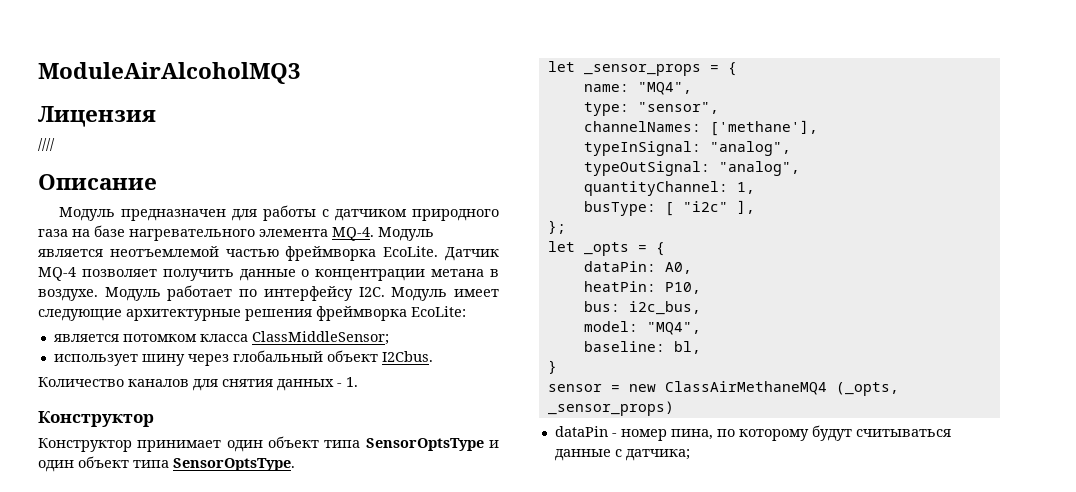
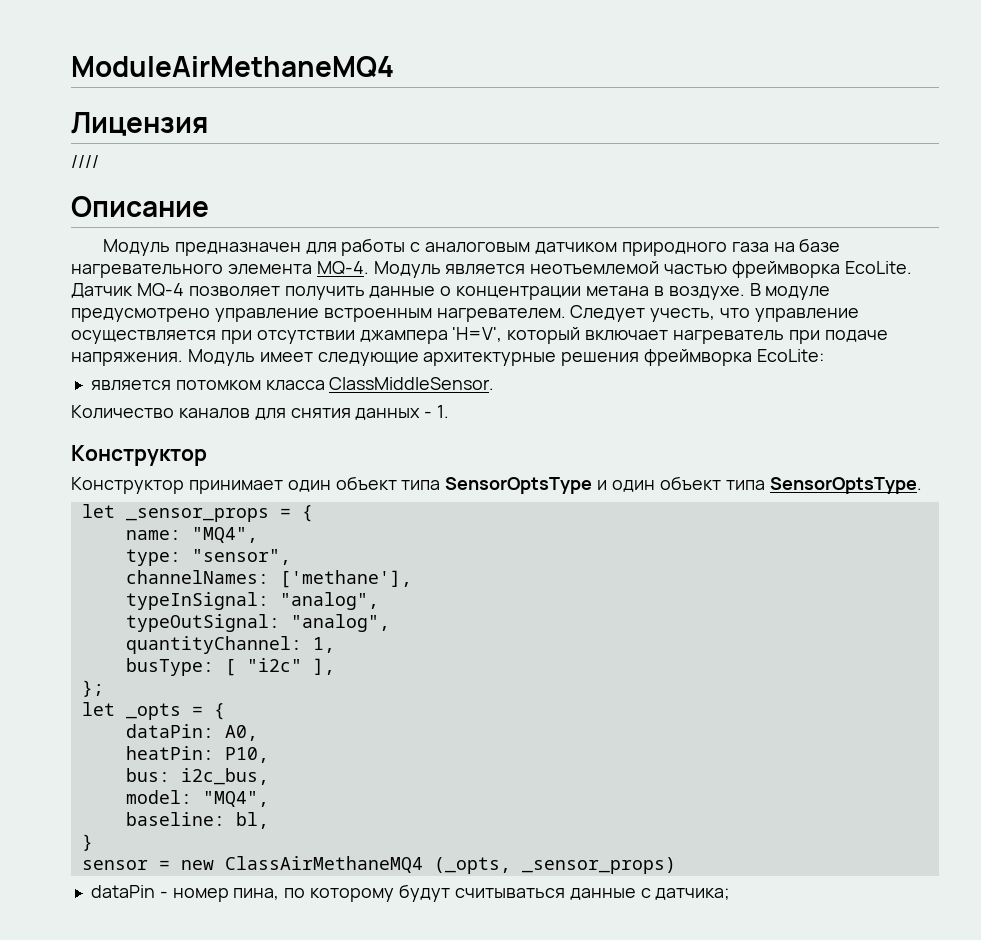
- ModuleAirAlcoholMQ3
+ ModuleAirMethaneMQ4
- Модуль предназначен для работы с датчиком природного газа на базе нагревательного элемента MQ-4.
+ Модуль предназначен для работы с аналоговым датчиком природного газа на базе нагревательного элемента MQ-4.
- Модуль работает по интерфейсу I2C. Модуль имеет следующие архитектурные решения фреймворка EcoLite:
+ В модуле предусмотрено управление встроенным нагревателем. Следует учесть, что управление осуществляется при отсутствии джампера 'H=V', который включает нагреватель при подаче напряжения. Модуль имеет следующие архитектурные решения фреймворка EcoLite:
- является потомком класса ClassMiddleSensor;
- использует шину через глобальный объект I2Cbus.
+ является потомком класса ClassMiddleSensor.

